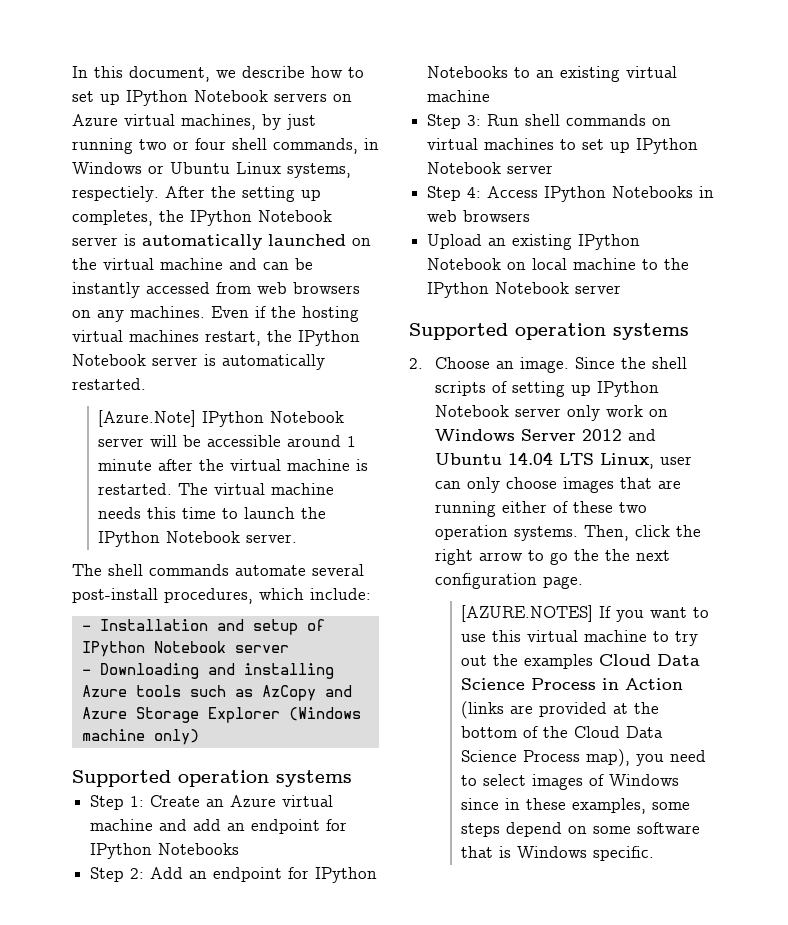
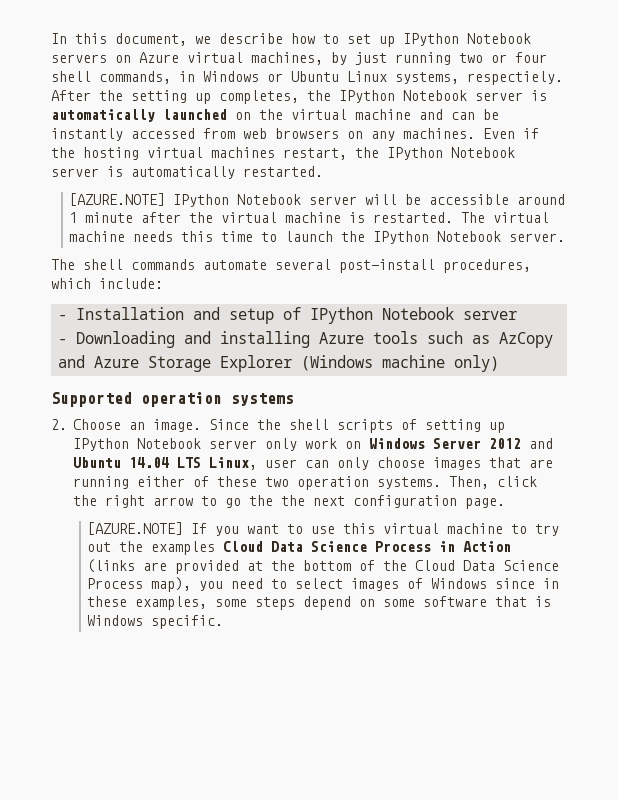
- [Azure.Note] IPython Notebook server will be accessible around 1 minute after the virtual machine is restarted.
+ [AZURE.NOTE] IPython Notebook server will be accessible around 1 minute after the virtual machine is restarted.
- Step 1: Create an Azure virtual machine and add an endpoint for IPython Notebooks
- Step 2: Add an endpoint for IPython Notebooks to an existing virtual machine
- Step 3: Run shell commands on virtual machines to set up IPython Notebook server
- Step 4: Access IPython Notebooks in web browsers
- Upload an existing IPython Notebook on local machine to the IPython Notebook server
- Supported operation systems
- [AZURE.NOTES] If you want to use this virtual machine to try out the examples Cloud Data Science Process in Action (links are provided at the bottom of the Cloud Data Science Process map), you need to select images of Windows since in these examples, some steps depend on some software that is Windows specific.
+ [AZURE.NOTE] If you want to use this virtual machine to try out the examples Cloud Data Science Process in Action (links are provided at the bottom of the Cloud Data Science Process map), you need to select images of Windows since in these examples, some steps depend on some software that is Windows specific.

